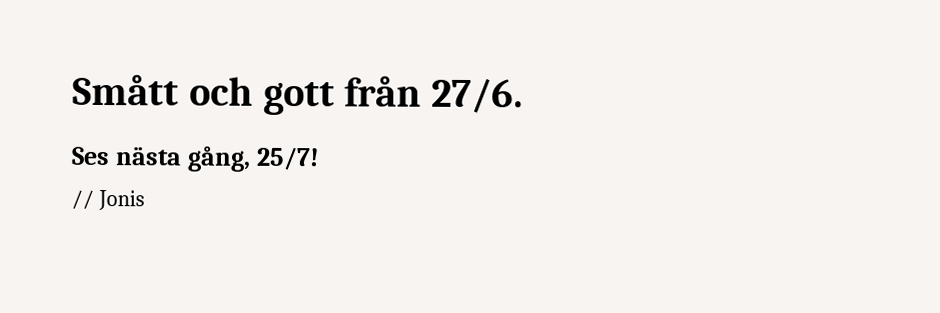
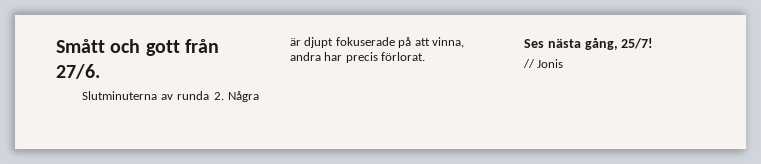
+ Slutminuterna av runda 2. Några är djupt fokuserade på att vinna, andra har precis förlorat.

